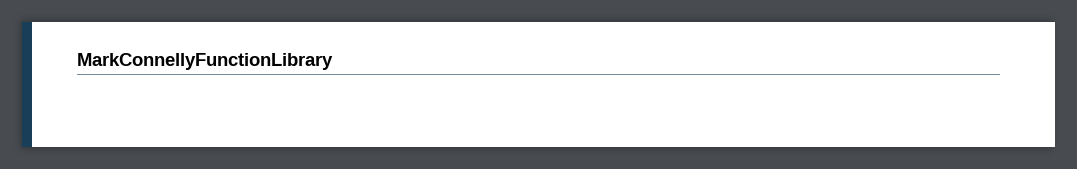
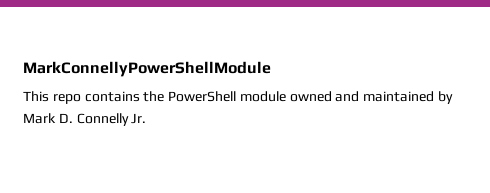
- MarkConnellyFunctionLibrary
+ MarkConnellyPowerShellModule
+ This repo contains the PowerShell module owned and maintained by Mark D. Connelly Jr.

